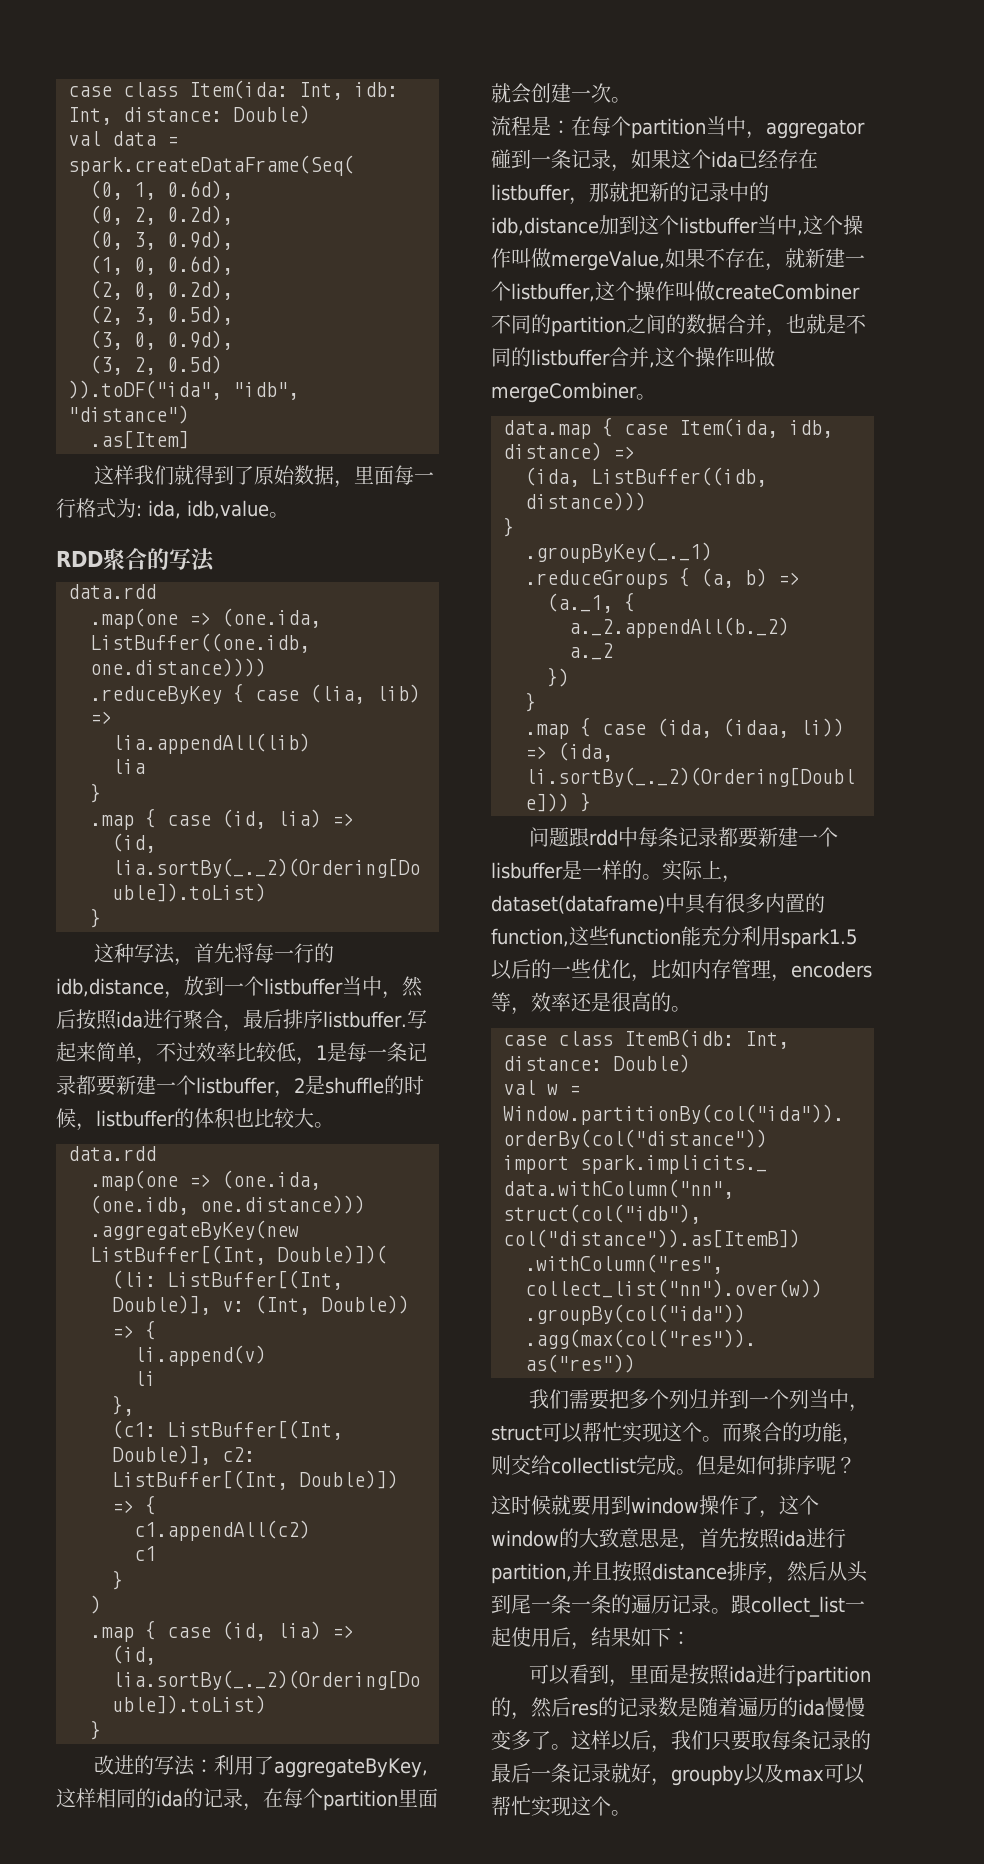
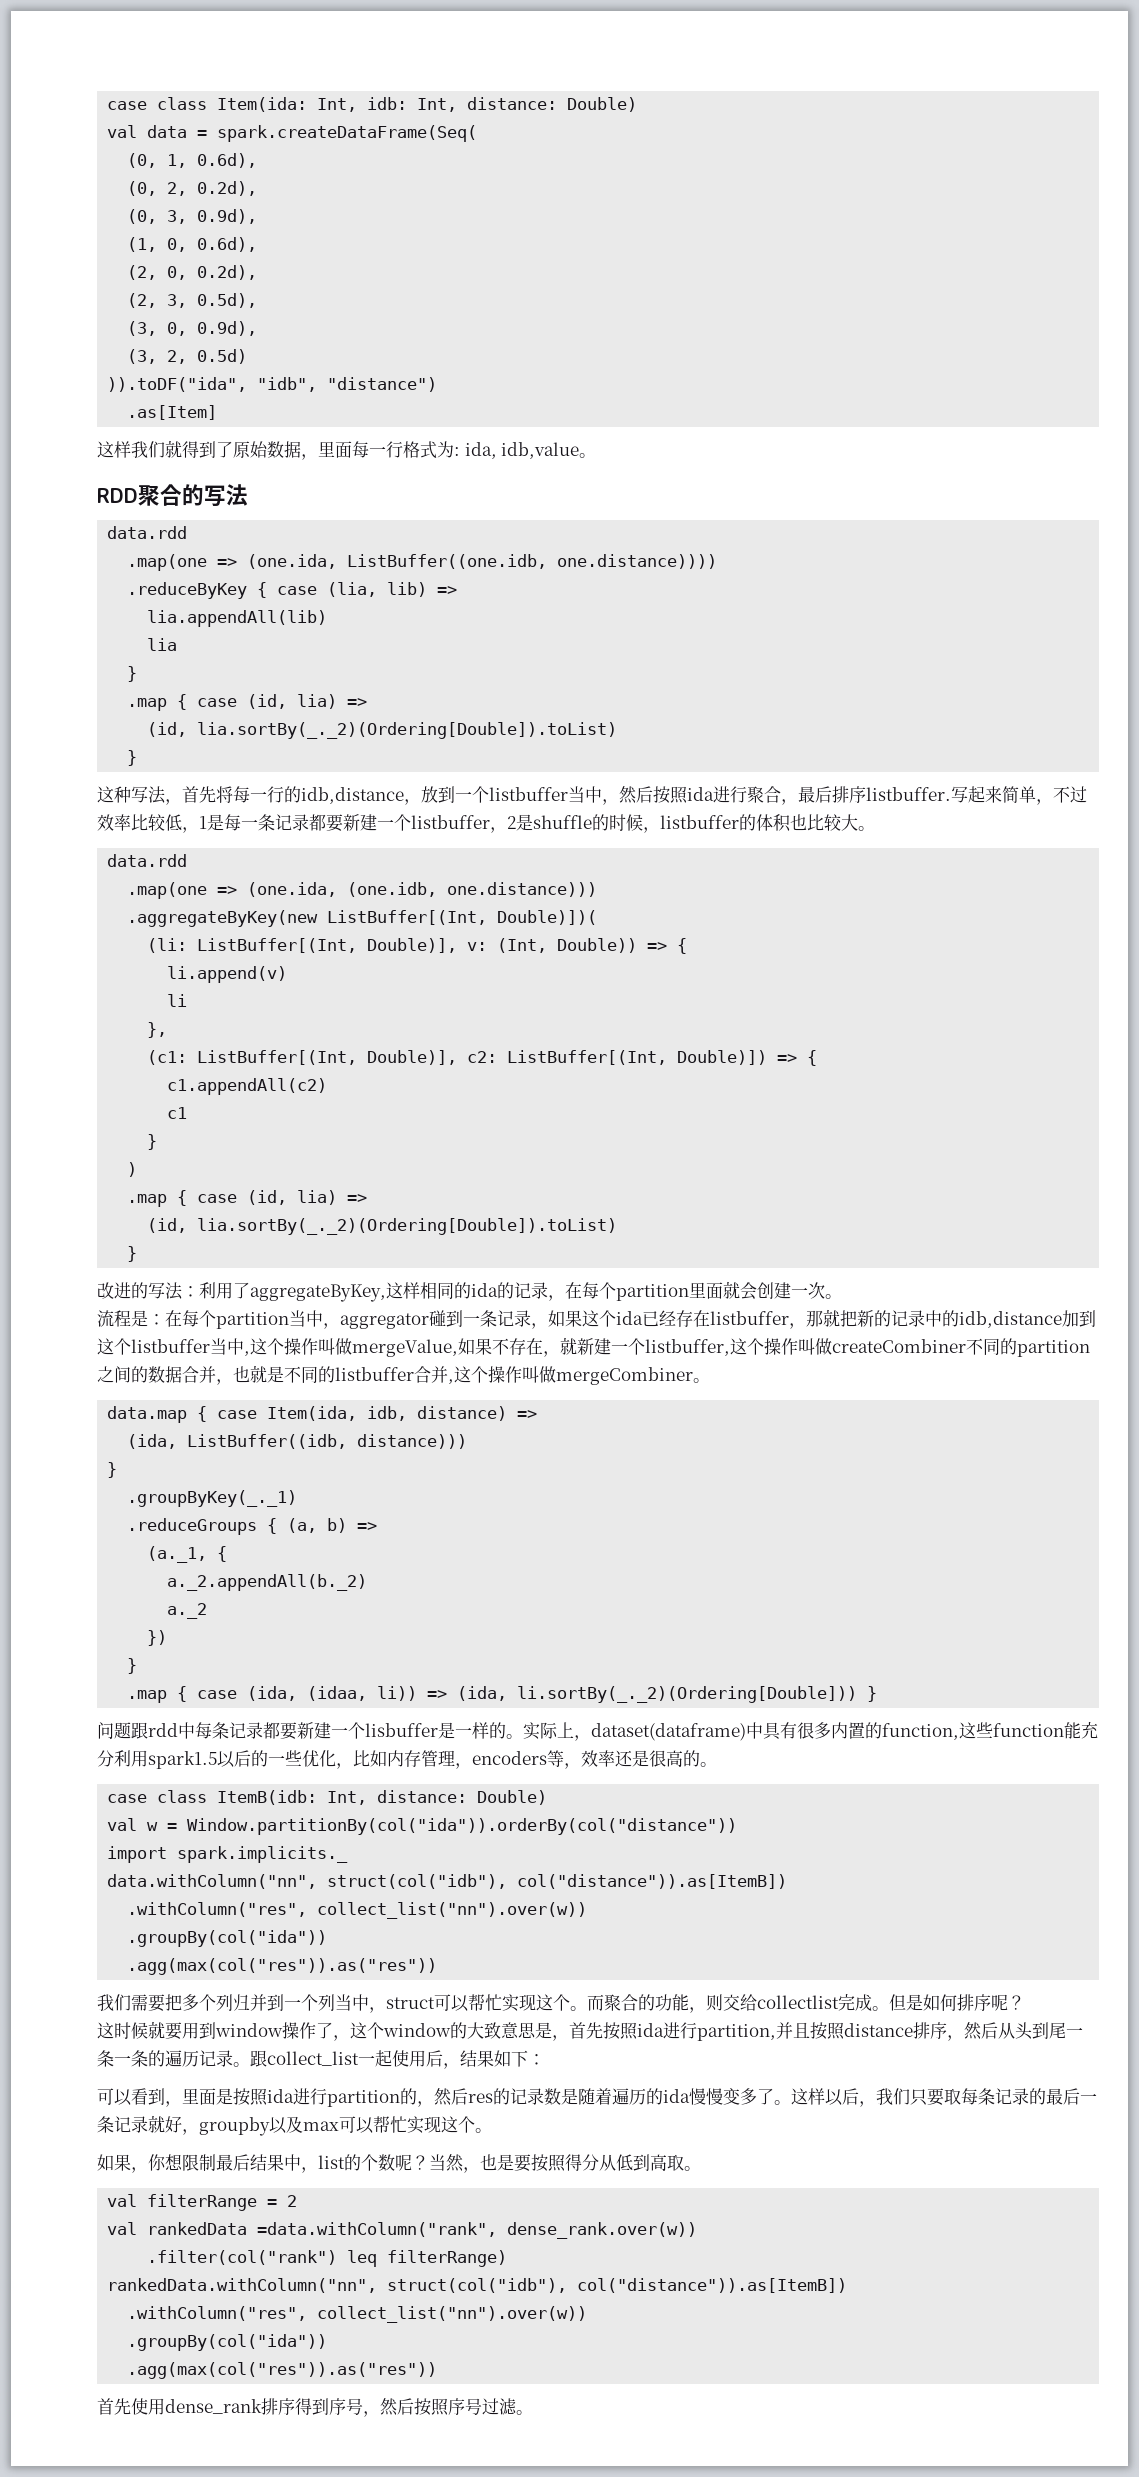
+ 如果，你想限制最后结果中，list的个数呢？当然，也是要按照得分从低到高取。
+ val filterRange = 2
+ val rankedData =data.withColumn("rank", dense_rank.over(w))
+ .filter(col("rank") leq filterRange)
+ rankedData.withColumn("nn", struct(col("idb"), col("distance")).as[ItemB])
+ .withColumn("res", collect_list("nn").over(w))
+ .groupBy(col("ida"))
+ .agg(max(col("res")).as("res"))
+ 首先使用dense_rank排序得到序号，然后按照序号过滤。

